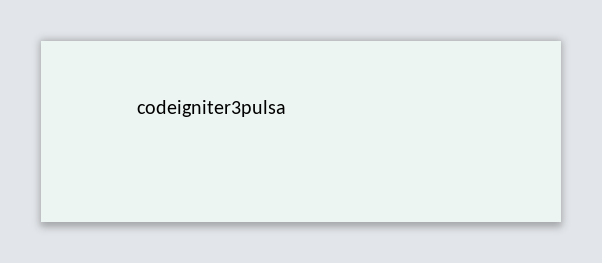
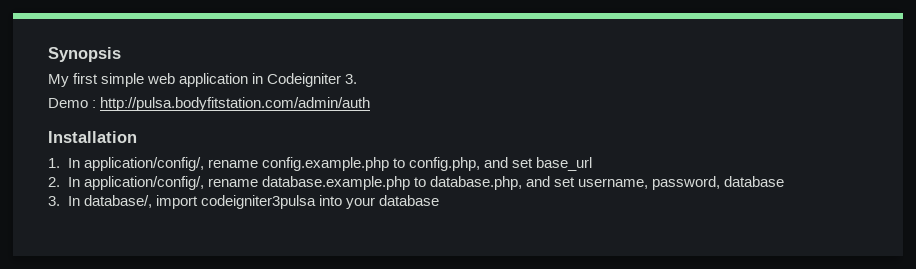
- codeigniter3pulsa
+ Synopsis
+ My first simple web application in Codeigniter 3.
+ Demo : http://pulsa.bodyfitstation.com/admin/auth
+ Installation
+ 1. In application/config/, rename config.example.php to config.php, and set base_url
+ 2. In application/config/, rename database.example.php to database.php, and set username, password, database
+ 3. In database/, import codeigniter3pulsa into your database

